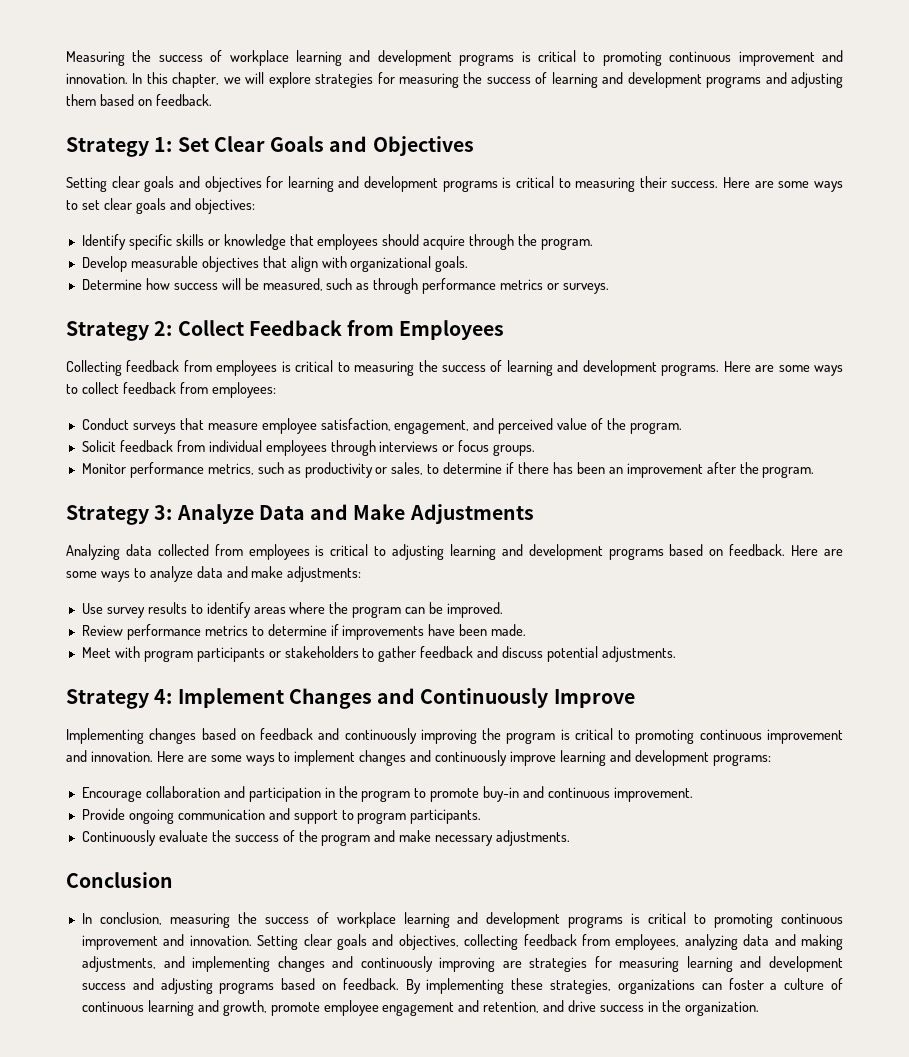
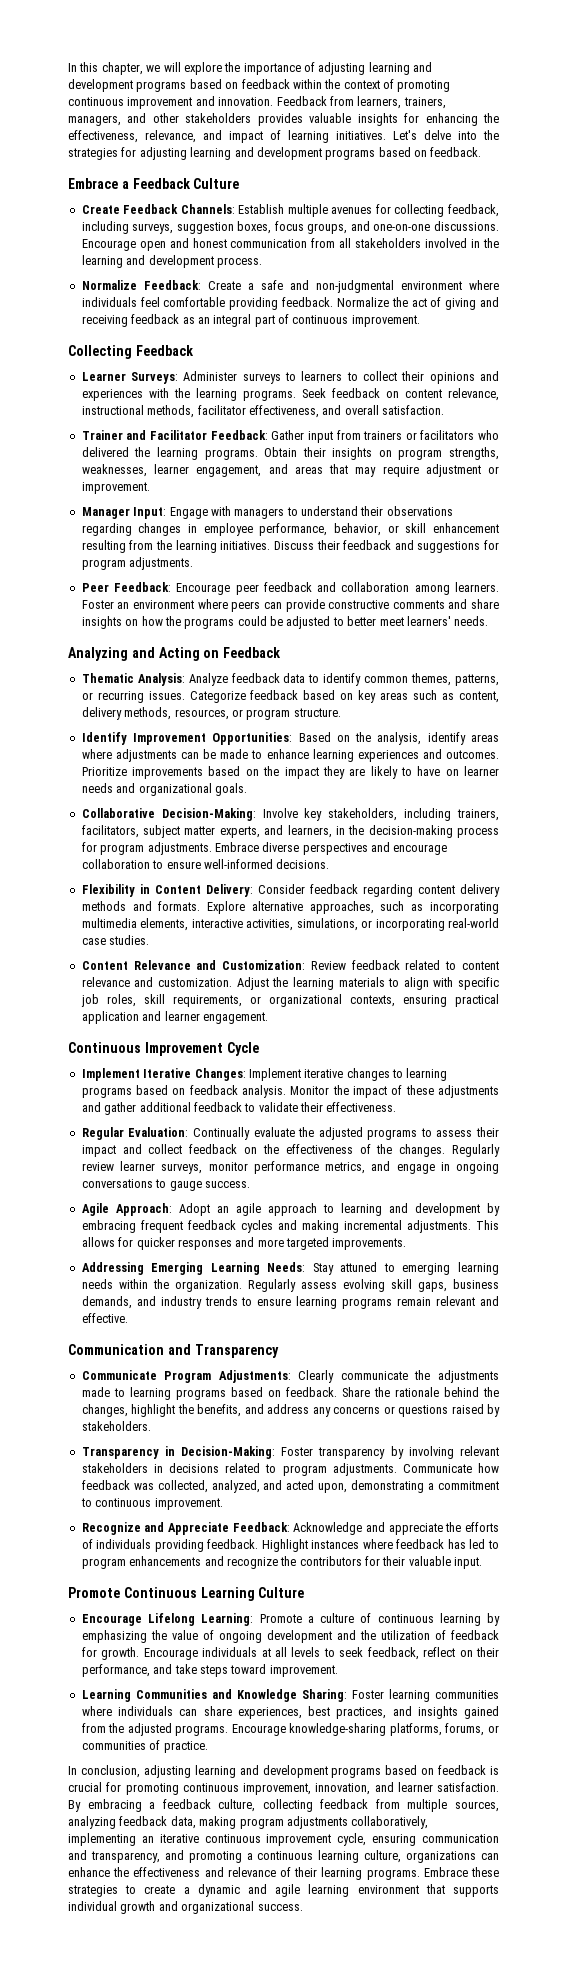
- Measuring the success of workplace learning and development programs is critical to promoting continuous improvement and innovation. In this chapter, we will explore strategies for measuring the success of learning and development programs and adjusting them based on feedback.
- Strategy 1: Set Clear Goals and Objectives
- Setting clear goals and objectives for learning and development programs is critical to measuring their success. Here are some ways to set clear goals and objectives:
- Identify specific skills or knowledge that employees should acquire through the program.
- Develop measurable objectives that align with organizational goals.
- Determine how success will be measured, such as through performance metrics or surveys.
- Strategy 2: Collect Feedback from Employees
- Collecting feedback from employees is critical to measuring the success of learning and development programs. Here are some ways to collect feedback from employees:
- Conduct surveys that measure employee satisfaction, engagement, and perceived value of the program.
- Solicit feedback from individual employees through interviews or focus groups.
- Monitor performance metrics, such as productivity or sales, to determine if there has been an improvement after the program.
- Strategy 3: Analyze Data and Make Adjustments
- Analyzing data collected from employees is critical to adjusting learning and development programs based on feedback. Here are some ways to analyze data and make adjustments:
- Use survey results to identify areas where the program can be improved.
- Review performance metrics to determine if improvements have been made.
- Meet with program participants or stakeholders to gather feedback and discuss potential adjustments.
- Strategy 4: Implement Changes and Continuously Improve
- Implementing changes based on feedback and continuously improving the program is critical to promoting continuous improvement and innovation. Here are some ways to implement changes and continuously improve learning and development programs:
- Encourage collaboration and participation in the program to promote buy-in and continuous improvement.
- Provide ongoing communication and support to program participants.
- Continuously evaluate the success of the program and make necessary adjustments.
- Conclusion
- In conclusion, measuring the success of workplace learning and development programs is critical to promoting continuous improvement and innovation. Setting clear goals and objectives, collecting feedback from employees, analyzing data and making adjustments, and implementing changes and continuously improving are strategies for measuring learning and development success and adjusting programs based on feedback. By implementing these strategies, organizations can foster a culture of continuous learning and growth, promote employee engagement and retention, and drive success in the organization.
+ In this chapter, we will explore the importance of adjusting learning and development programs based on feedback within the context of promoting continuous improvement and innovation. Feedback from learners, trainers, managers, and other stakeholders provides valuable insights for enhancing the effectiveness, relevance, and impact of learning initiatives. Let's delve into the strategies for adjusting learning and development programs based on feedback.
+ Embrace a Feedback Culture
+ Create Feedback Channels: Establish multiple avenues for collecting feedback, including surveys, suggestion boxes, focus groups, and one-on-one discussions. Encourage open and honest communication from all stakeholders involved in the learning and development process.
+ Normalize Feedback: Create a safe and non-judgmental environment where individuals feel comfortable providing feedback. Normalize the act of giving and receiving feedback as an integral part of continuous improvement.
+ Collecting Feedback
+ Learner Surveys: Administer surveys to learners to collect their opinions and experiences with the learning programs. Seek feedback on content relevance, instructional methods, facilitator effectiveness, and overall satisfaction.
+ Trainer and Facilitator Feedback: Gather input from trainers or facilitators who delivered the learning programs. Obtain their insights on program strengths, weaknesses, learner engagement, and areas that may require adjustment or improvement.
+ Manager Input: Engage with managers to understand their observations regarding changes in employee performance, behavior, or skill enhancement resulting from the learning initiatives. Discuss their feedback and suggestions for program adjustments.
+ Peer Feedback: Encourage peer feedback and collaboration among learners. Foster an environment where peers can provide constructive comments and share insights on how the programs could be adjusted to better meet learners' needs.
+ Analyzing and Acting on Feedback
+ Thematic Analysis: Analyze feedback data to identify common themes, patterns, or recurring issues. Categorize feedback based on key areas such as content, delivery methods, resources, or program structure.
+ Identify Improvement Opportunities: Based on the analysis, identify areas where adjustments can be made to enhance learning experiences and outcomes. Prioritize improvements based on the impact they are likely to have on learner needs and organizational goals.
+ Collaborative Decision-Making: Involve key stakeholders, including trainers, facilitators, subject matter experts, and learners, in the decision-making process for program adjustments. Embrace diverse perspectives and encourage collaboration to ensure well-informed decisions.
+ Flexibility in Content Delivery: Consider feedback regarding content delivery methods and formats. Explore alternative approaches, such as incorporating multimedia elements, interactive activities, simulations, or incorporating real-world case studies.
+ Content Relevance and Customization: Review feedback related to content relevance and customization. Adjust the learning materials to align with specific job roles, skill requirements, or organizational contexts, ensuring practical application and learner engagement.
+ Continuous Improvement Cycle
+ Implement Iterative Changes: Implement iterative changes to learning programs based on feedback analysis. Monitor the impact of these adjustments and gather additional feedback to validate their effectiveness.
+ Regular Evaluation: Continually evaluate the adjusted programs to assess their impact and collect feedback on the effectiveness of the changes. Regularly review learner surveys, monitor performance metrics, and engage in ongoing conversations to gauge success.
+ Agile Approach: Adopt an agile approach to learning and development by embracing frequent feedback cycles and making incremental adjustments. This allows for quicker responses and more targeted improvements.
+ Addressing Emerging Learning Needs: Stay attuned to emerging learning needs within the organization. Regularly assess evolving skill gaps, business demands, and industry trends to ensure learning programs remain relevant and effective.
+ Communication and Transparency
+ Communicate Program Adjustments: Clearly communicate the adjustments made to learning programs based on feedback. Share the rationale behind the changes, highlight the benefits, and address any concerns or questions raised by stakeholders.
+ Transparency in Decision-Making: Foster transparency by involving relevant stakeholders in decisions related to program adjustments. Communicate how feedback was collected, analyzed, and acted upon, demonstrating a commitment to continuous improvement.
+ Recognize and Appreciate Feedback: Acknowledge and appreciate the efforts of individuals providing feedback. Highlight instances where feedback has led to program enhancements and recognize the contributors for their valuable input.
+ Promote Continuous Learning Culture
+ Encourage Lifelong Learning: Promote a culture of continuous learning by emphasizing the value of ongoing development and the utilization of feedback for growth. Encourage individuals at all levels to seek feedback, reflect on their performance, and take steps toward improvement.
+ Learning Communities and Knowledge Sharing: Foster learning communities where individuals can share experiences, best practices, and insights gained from the adjusted programs. Encourage knowledge-sharing platforms, forums, or communities of practice.
+ In conclusion, adjusting learning and development programs based on feedback is crucial for promoting continuous improvement, innovation, and learner satisfaction. By embracing a feedback culture, collecting feedback from multiple sources, analyzing feedback data, making program adjustments collaboratively, implementing an iterative continuous improvement cycle, ensuring communication and transparency, and promoting a continuous learning culture, organizations can enhance the effectiveness and relevance of their learning programs. Embrace these strategies to create a dynamic and agile learning environment that supports individual growth and organizational success.

